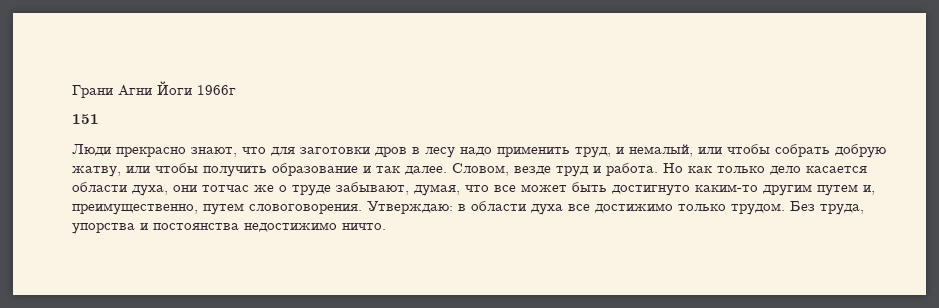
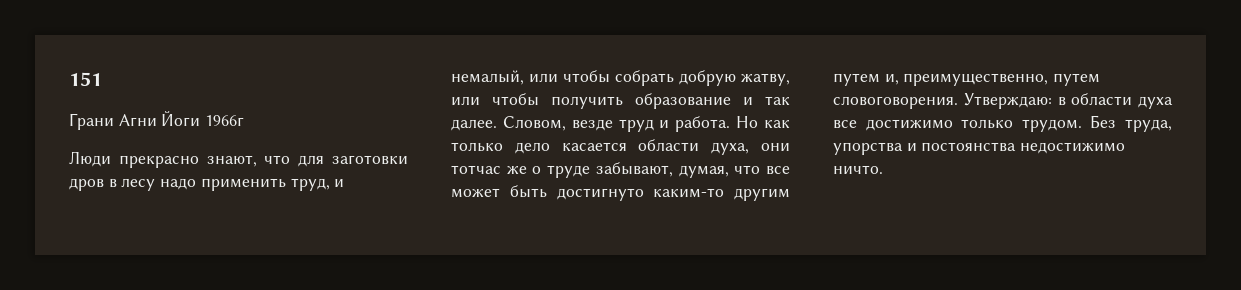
+ 151
- 151

